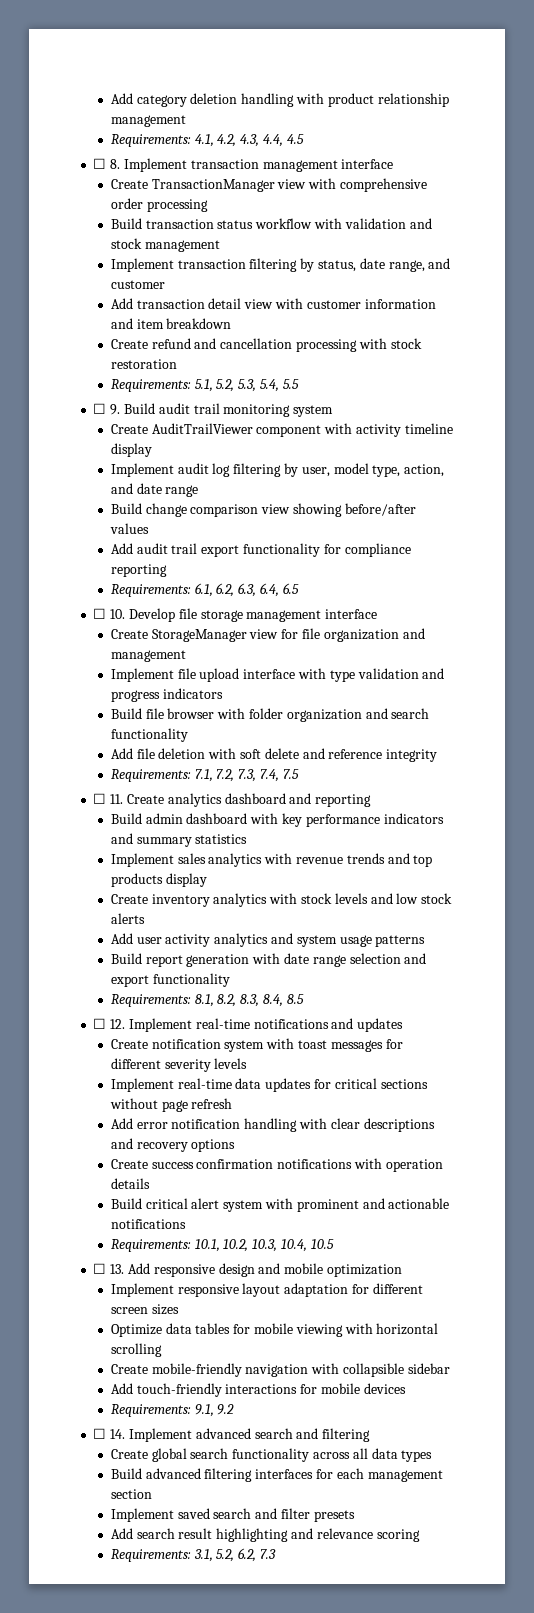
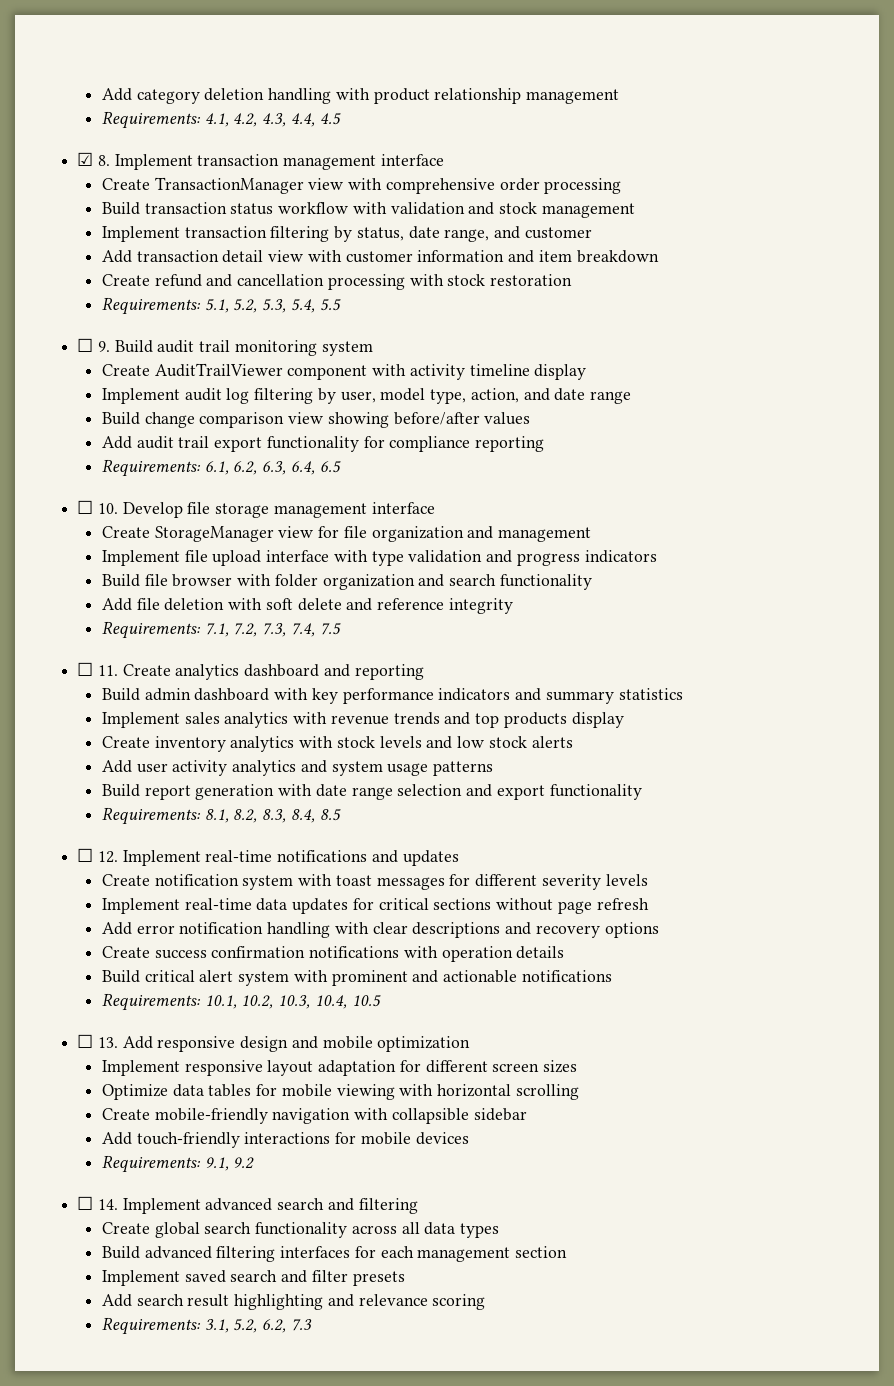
- ☐ 8. Implement transaction management interface
+ ☑ 8. Implement transaction management interface

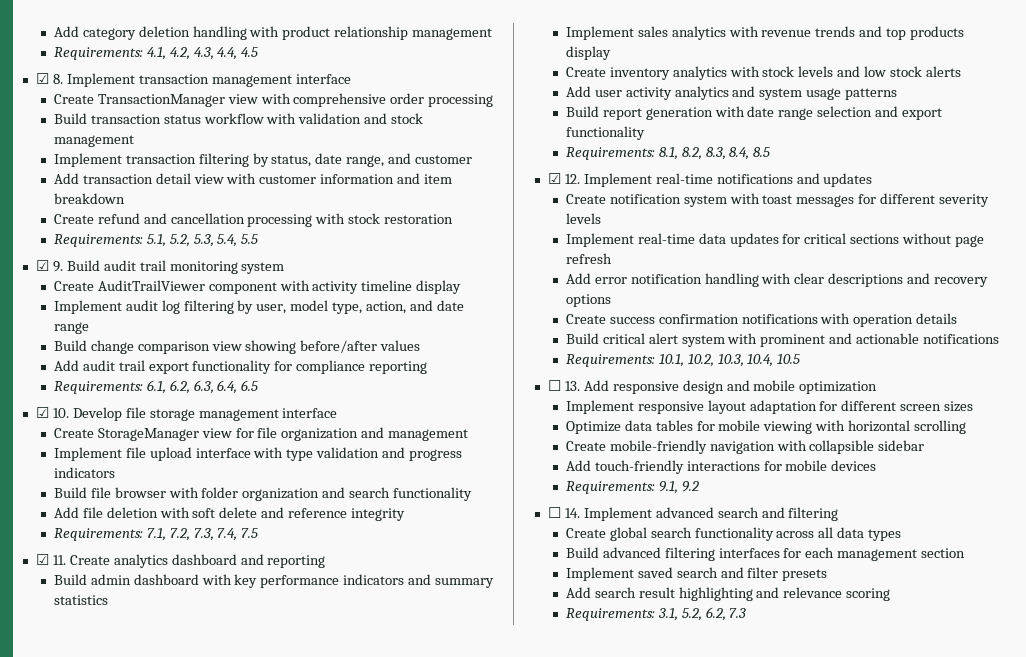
- ☐ 9. Build audit trail monitoring system
+ ☑ 9. Build audit trail monitoring system
- ☐ 10. Develop file storage management interface
+ ☑ 10. Develop file storage management interface
- ☐ 11. Create analytics dashboard and reporting
+ ☑ 11. Create analytics dashboard and reporting
- ☐ 12. Implement real-time notifications and updates
+ ☑ 12. Implement real-time notifications and updates

